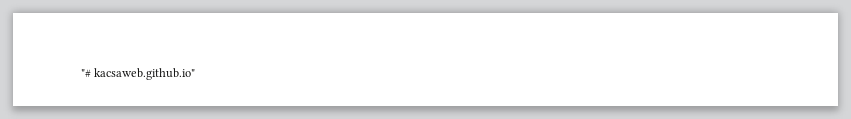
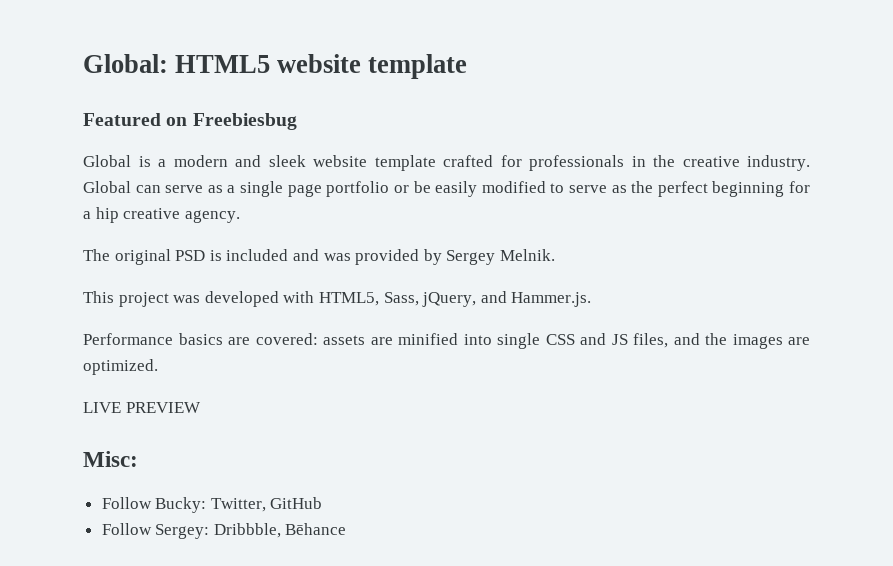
- "# kacsaweb.github.io"
+ Global: HTML5 website template
+ Featured on Freebiesbug
+ Global is a modern and sleek website template crafted for professionals in the creative industry. Global can serve as a single page portfolio or be easily modified to serve as the perfect beginning for a hip creative agency.
+ The original PSD is included and was provided by Sergey Melnik.
+ This project was developed with HTML5, Sass, jQuery, and Hammer.js.
+ Performance basics are covered: assets are minified into single CSS and JS files, and the images are optimized.
+ LIVE PREVIEW
+ Misc:
+ Follow Bucky: Twitter, GitHub
+ Follow Sergey: Dribbble, Bēhance

